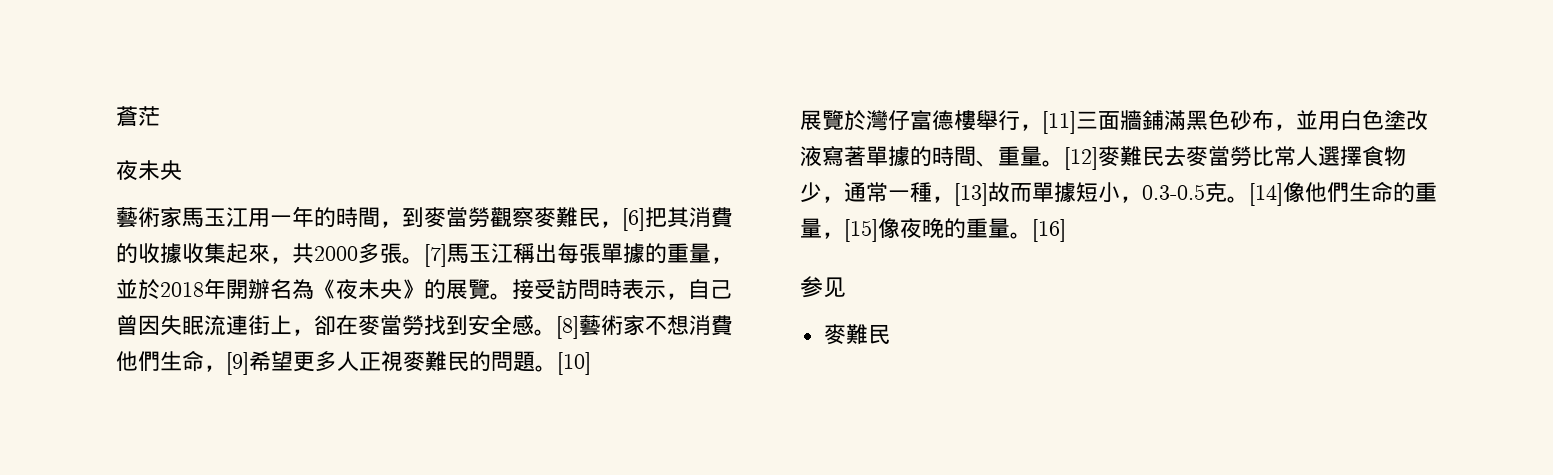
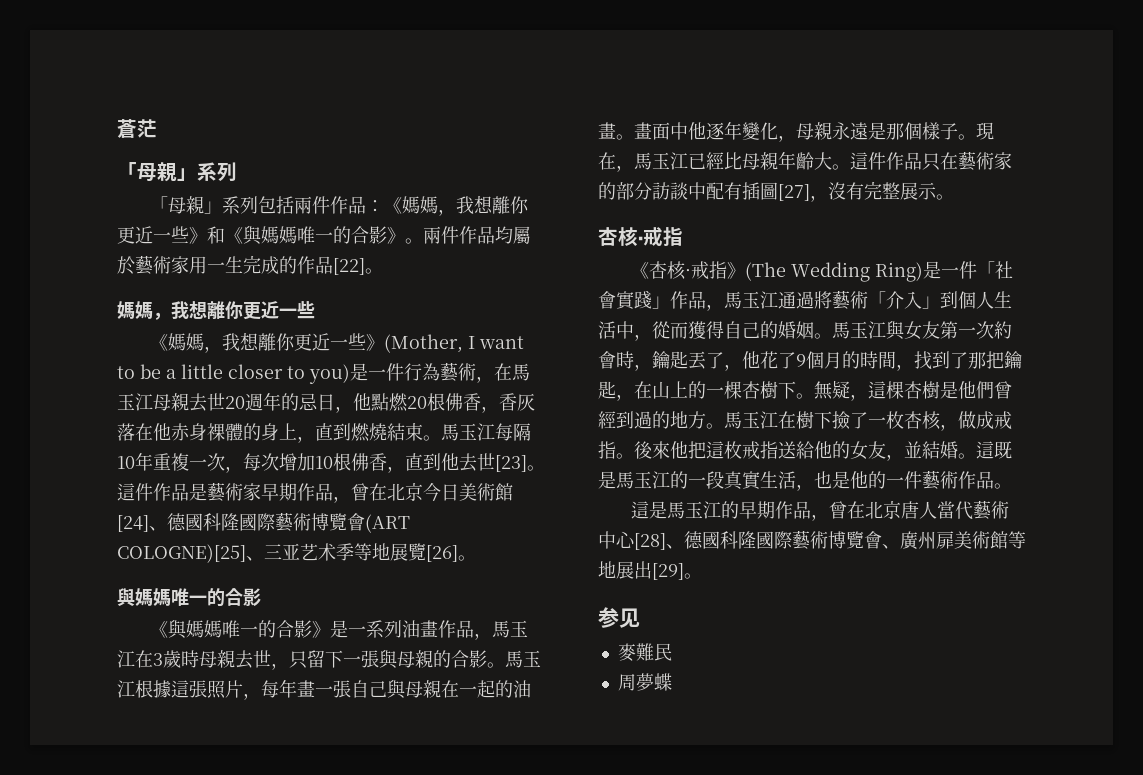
  蒼茫
- 夜未央
- 藝術家馬玉江用一年的時間，到麥當勞觀察麥難民，[6]把其消費的收據收集起來，共2000多張。[7]馬玉江稱出每張單據的重量，並於2018年開辦名為《夜未央》的展覽。接受訪問時表示，自己曾因失眠流連街上，卻在麥當勞找到安全感。[8]藝術家不想消費他們生命，[9]希望更多人正視麥難民的問題。[10]
- 展覽於灣仔富德樓舉行，[11]三面牆鋪滿黑色砂布，並用白色塗改液寫著單據的時間、重量。[12]麥難民去麥當勞比常人選擇食物少，通常一種，[13]故而單據短小，0.3-0.5克。[14]像他們生命的重量，[15]像夜晚的重量。[16]
+ 「母親」系列
+ 「母親」系列包括兩件作品：《媽媽，我想離你更近一些》和《與媽媽唯一的合影》。兩件作品均屬於藝術家用一生完成的作品[22]。
+ 媽媽，我想離你更近一些
+ 《媽媽，我想離你更近一些》(Mother, I want to be a little closer to you)是一件行為藝術，在馬玉江母親去世20週年的忌日，他點燃20根佛香，香灰落在他赤身裸體的身上，直到燃燒結束。馬玉江每隔10年重複一次，每次增加10根佛香，直到他去世[23]。這件作品是藝術家早期作品，曾在北京今日美術館[24]、德國科隆國際藝術博覽會(ART COLOGNE)[25]、三亚艺术季等地展覽[26]。
+ 與媽媽唯一的合影
+ 《與媽媽唯一的合影》是一系列油畫作品，馬玉江在3歲時母親去世，只留下一張與母親的合影。馬玉江根據這張照片，每年畫一張自己與母親在一起的油畫。畫面中他逐年變化，母親永遠是那個樣子。現在，馬玉江已經比母親年齡大。這件作品只在藝術家的部分訪談中配有插圖[27]，沒有完整展示。
+ 杏核·戒指
+ 《杏核·戒指》(The Wedding Ring)是一件「社會實踐」作品，馬玉江通過將藝術「介入」到個人生活中，從而獲得自己的婚姻。馬玉江與女友第一次約會時，鑰匙丟了，他花了9個月的時間，找到了那把鑰匙，在山上的一棵杏樹下。無疑，這棵杏樹是他們曾經到過的地方。馬玉江在樹下撿了一枚杏核，做成戒指。後來他把這枚戒指送給他的女友，並結婚。這既是馬玉江的一段真實生活，也是他的一件藝術作品。
+ 這是馬玉江的早期作品，曾在北京唐人當代藝術中心[28]、德國科隆國際藝術博覽會、廣州扉美術館等地展出[29]。
+ 周夢蝶

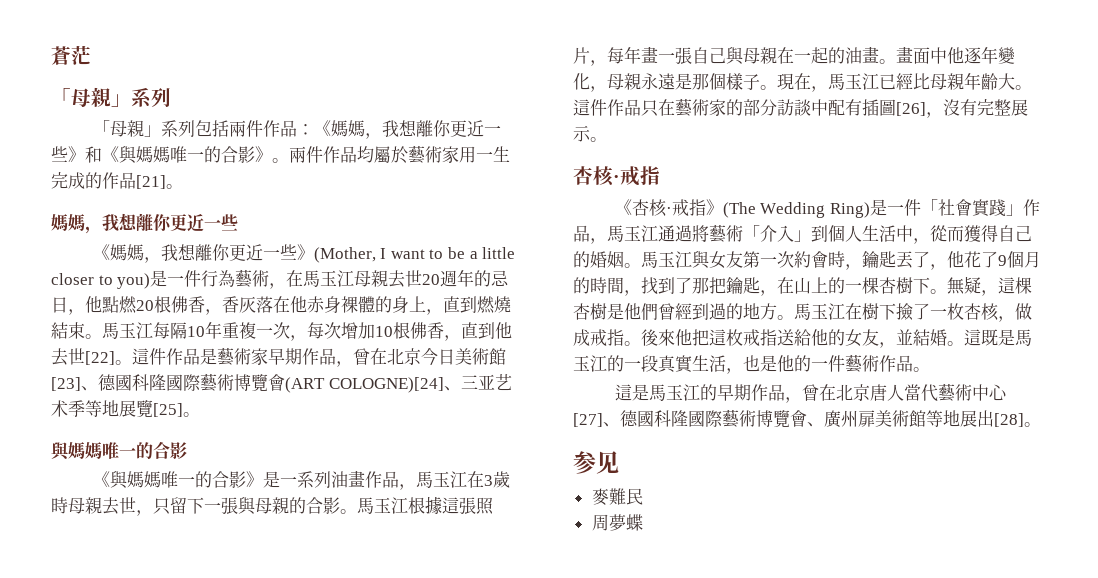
- 兩件作品均屬於藝術家用一生完成的作品[22]。
+ 兩件作品均屬於藝術家用一生完成的作品[21]。
- 馬玉江每隔10年重複一次，每次增加10根佛香，直到他去世[23]。
+ 馬玉江每隔10年重複一次，每次增加10根佛香，直到他去世[22]。
- 這件作品是藝術家早期作品，曾在北京今日美術館[24]、德國科隆國際藝術博覽會(ART COLOGNE)[25]、三亚艺术季等地展覽[26]。
+ 這件作品是藝術家早期作品，曾在北京今日美術館[23]、德國科隆國際藝術博覽會(ART COLOGNE)[24]、三亚艺术季等地展覽[25]。
- 這件作品只在藝術家的部分訪談中配有插圖[27]，沒有完整展示。
+ 這件作品只在藝術家的部分訪談中配有插圖[26]，沒有完整展示。
- 這是馬玉江的早期作品，曾在北京唐人當代藝術中心[28]、德國科隆國際藝術博覽會、廣州扉美術館等地展出[29]。
+ 這是馬玉江的早期作品，曾在北京唐人當代藝術中心[27]、德國科隆國際藝術博覽會、廣州扉美術館等地展出[28]。

